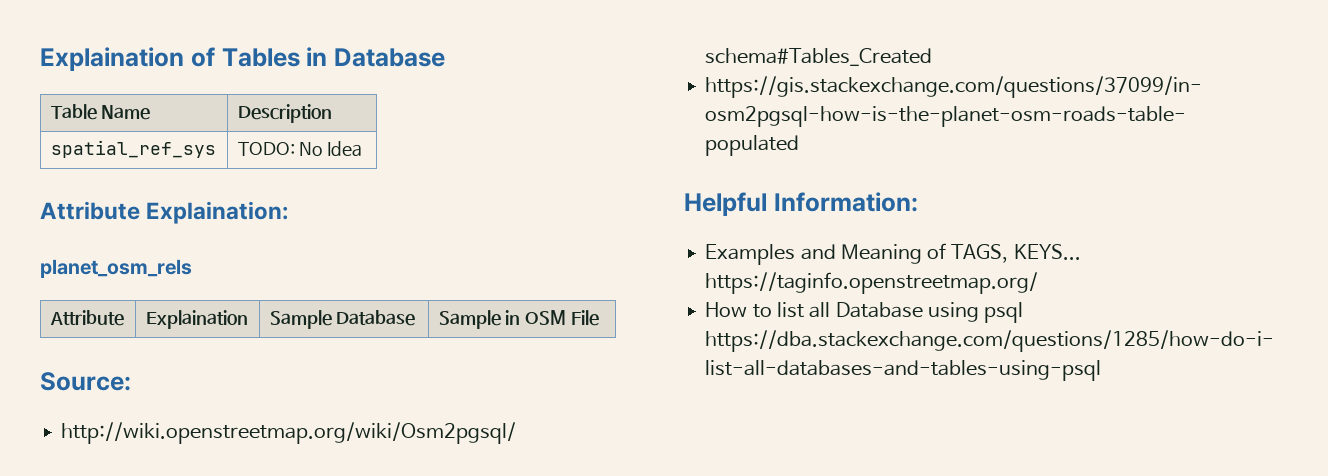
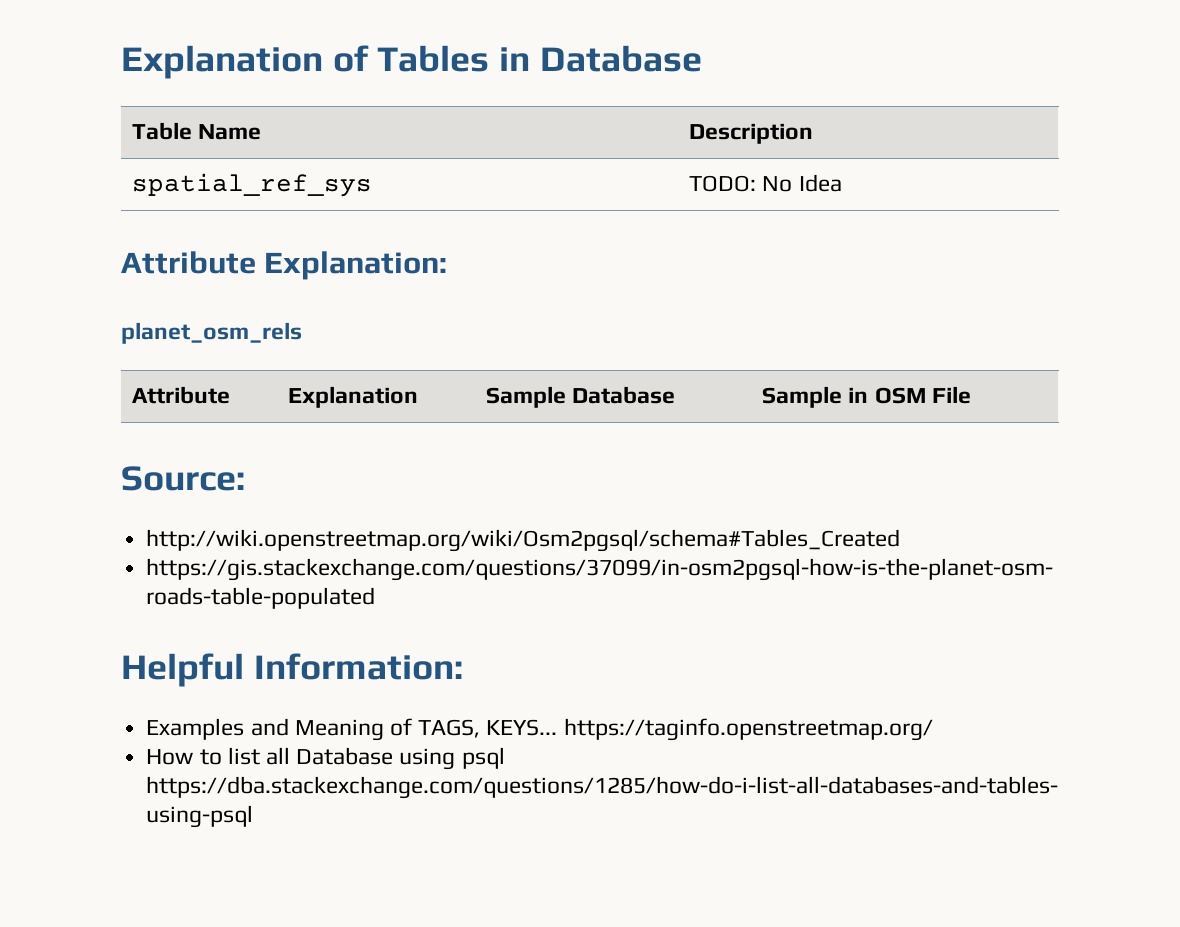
- Explaination of Tables in Database
+ Explanation of Tables in Database
- Attribute Explaination:
+ Attribute Explanation:
- Attribute | Explaination | Sample Database | Sample in OSM File
+ Attribute | Explanation | Sample Database | Sample in OSM File

